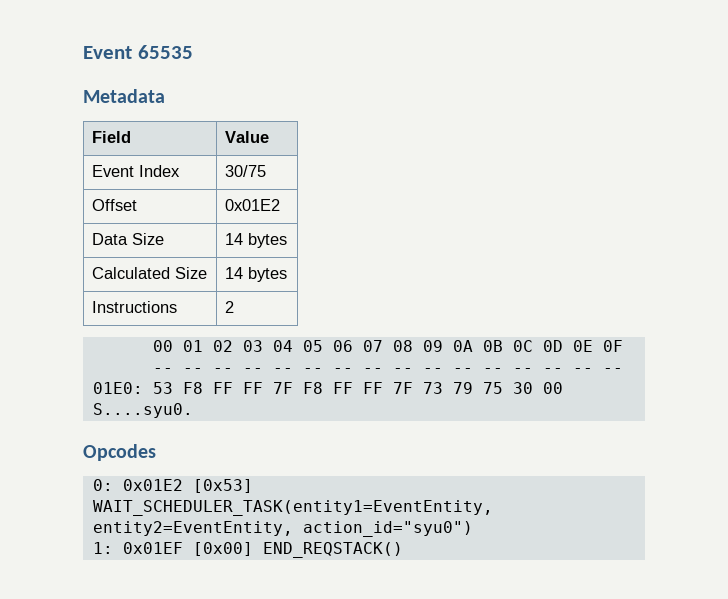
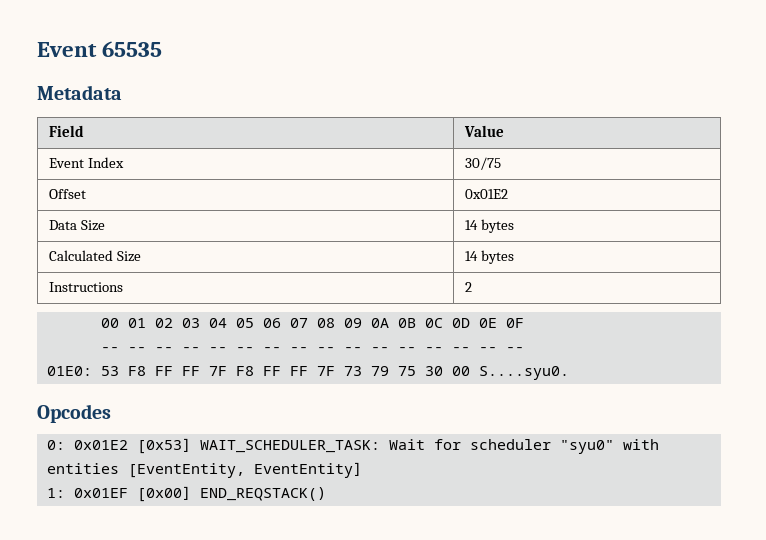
- 0: 0x01E2 [0x53] WAIT_SCHEDULER_TASK(entity1=EventEntity, entity2=EventEntity, action_id="syu0")
+ 0: 0x01E2 [0x53] WAIT_SCHEDULER_TASK: Wait for scheduler "syu0" with entities [EventEntity, EventEntity]

